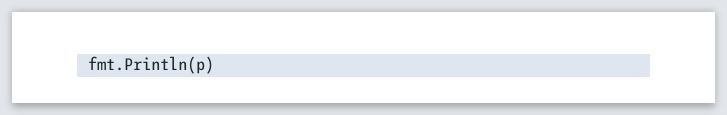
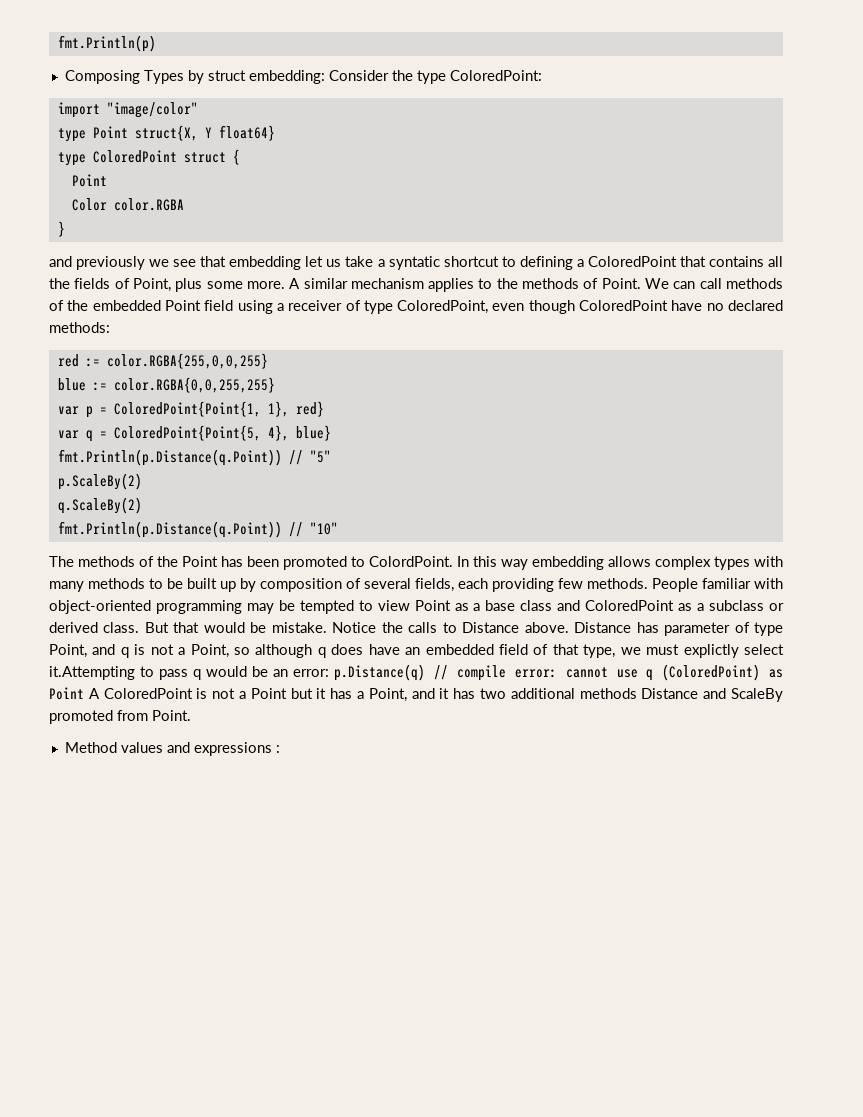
+ Composing Types by struct embedding: Consider the type ColoredPoint:
+ import "image/color"
+ type Point struct{X, Y float64}
+ type ColoredPoint struct {
+ Point
+ Color color.RGBA
+ }
+ and previously we see that embedding let us take a syntatic shortcut to defining a ColoredPoint that contains all the fields of Point, plus some more. A similar mechanism applies to the methods of Point. We can call methods of the embedded Point field using a receiver of type ColoredPoint, even though ColoredPoint have no declared methods:
+ red := color.RGBA{255,0,0,255}
+ blue := color.RGBA{0,0,255,255}
+ var p = ColoredPoint{Point{1, 1}, red}
+ var q = ColoredPoint{Point{5, 4}, blue}
+ fmt.Println(p.Distance(q.Point)) // "5"
+ p.ScaleBy(2)
+ q.ScaleBy(2)
+ fmt.Println(p.Distance(q.Point)) // "10"
+ The methods of the Point has been promoted to ColordPoint. In this way embedding allows complex types with many methods to be built up by composition of several fields, each providing few methods. People familiar with object-oriented programming may be tempted to view Point as a base class and ColoredPoint as a subclass or derived class. But that would be mistake. Notice the calls to Distance above. Distance has parameter of type Point, and q is not a Point, so although q does have an embedded field of that type, we must explictly select it.Attempting to pass q would be an error: p.Distance(q) // compile error: cannot use q (ColoredPoint) as Point A ColoredPoint is not a Point but it has a Point, and it has two additional methods Distance and ScaleBy promoted from Point.
+ Method values and expressions :

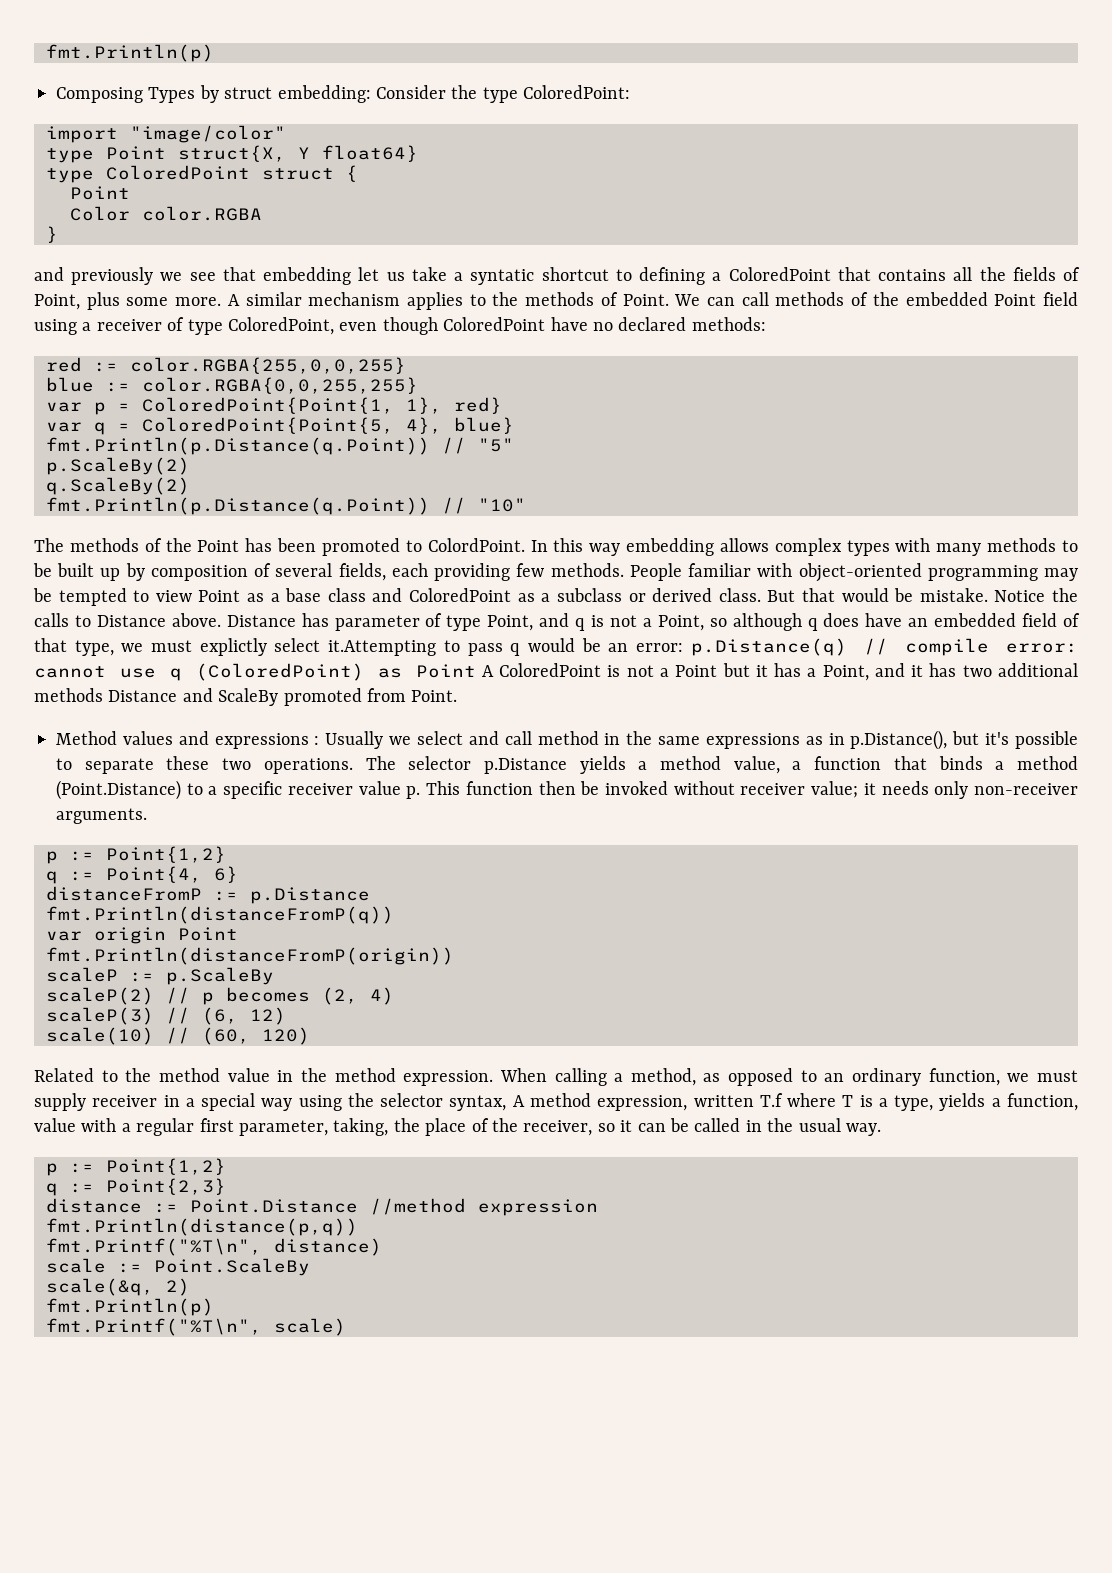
- Method values and expressions :
+ Method values and expressions : Usually we select and call method in the same expressions as in p.Distance(), but it's possible to separate these two operations. The selector p.Distance yields a method value, a function that binds a method (Point.Distance) to a specific receiver value p. This function then be invoked without receiver value; it needs only non-receiver arguments.
+ p := Point{1,2}
+ q := Point{4, 6}
+ distanceFromP := p.Distance
+ fmt.Println(distanceFromP(q))
+ var origin Point
+ fmt.Println(distanceFromP(origin))
+ scaleP := p.ScaleBy
+ scaleP(2) // p becomes (2, 4)
+ scaleP(3) // (6, 12)
+ scale(10) // (60, 120)
+ Related to the method value in the method expression. When calling a method, as opposed to an ordinary function, we must supply receiver in a special way using the selector syntax, A method expression, written T.f where T is a type, yields a function, value with a regular first parameter, taking, the place of the receiver, so it can be called in the usual way.
+ p := Point{1,2}
+ q := Point{2,3}
+ distance := Point.Distance //method expression
+ fmt.Println(distance(p,q))
+ fmt.Printf("%T\n", distance)
+ scale := Point.ScaleBy
+ scale(&q, 2)
+ fmt.Println(p)
+ fmt.Printf("%T\n", scale)

